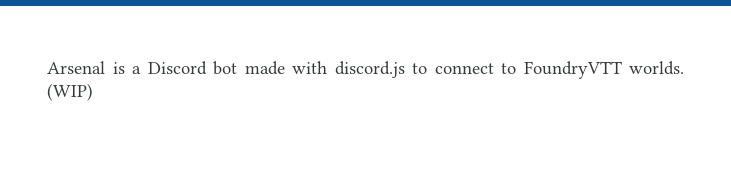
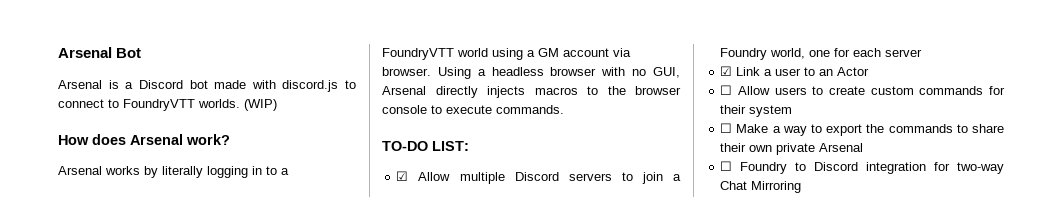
+ Arsenal Bot
+ How does Arsenal work?
+ Arsenal works by literally logging in to a FoundryVTT world using a GM account via browser. Using a headless browser with no GUI, Arsenal directly injects macros to the browser console to execute commands.
+ TO-DO LIST:
+ ☑ Allow multiple Discord servers to join a Foundry world, one for each server
+ ☑ Link a user to an Actor
+ ☐ Allow users to create custom commands for their system
+ ☐ Make a way to export the commands to share their own private Arsenal
+ ☐ Foundry to Discord integration for two-way Chat Mirroring

